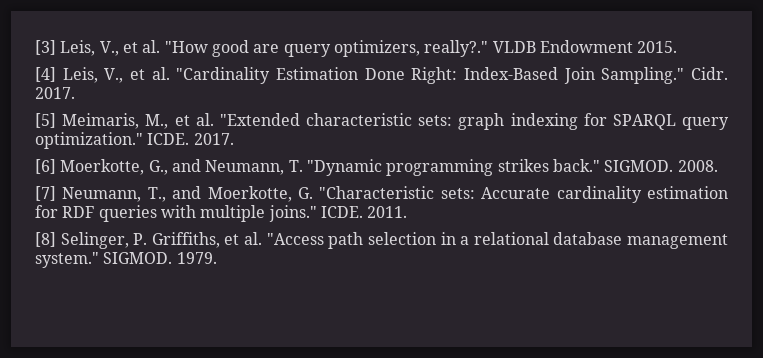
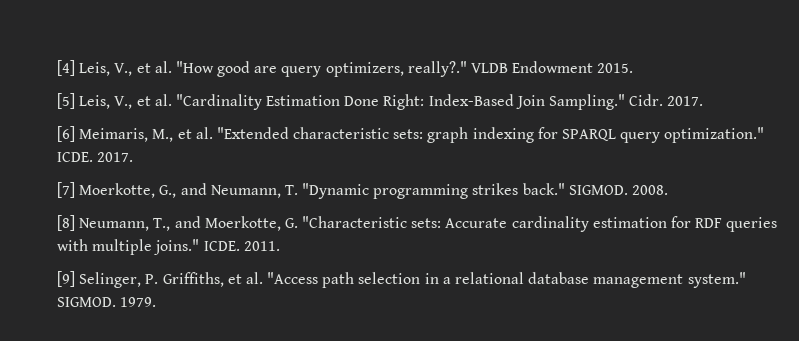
- [3] Leis, V., et al. "How good are query optimizers, really?."
+ [4] Leis, V., et al. "How good are query optimizers, really?."
- [4] Leis, V., et al. "Cardinality Estimation Done Right: Index-Based Join Sampling."
+ [5] Leis, V., et al. "Cardinality Estimation Done Right: Index-Based Join Sampling."
- [5] Meimaris, M., et al. "Extended characteristic sets: graph indexing for SPARQL query optimization."
+ [6] Meimaris, M., et al. "Extended characteristic sets: graph indexing for SPARQL query optimization."
- [6] Moerkotte, G., and Neumann, T. "Dynamic programming strikes back."
+ [7] Moerkotte, G., and Neumann, T. "Dynamic programming strikes back."
- [7] Neumann, T., and Moerkotte, G. "Characteristic sets: Accurate cardinality estimation for RDF queries with multiple joins."
+ [8] Neumann, T., and Moerkotte, G. "Characteristic sets: Accurate cardinality estimation for RDF queries with multiple joins."
- [8] Selinger, P. Griffiths, et al. "Access path selection in a relational database management system."
+ [9] Selinger, P. Griffiths, et al. "Access path selection in a relational database management system."

